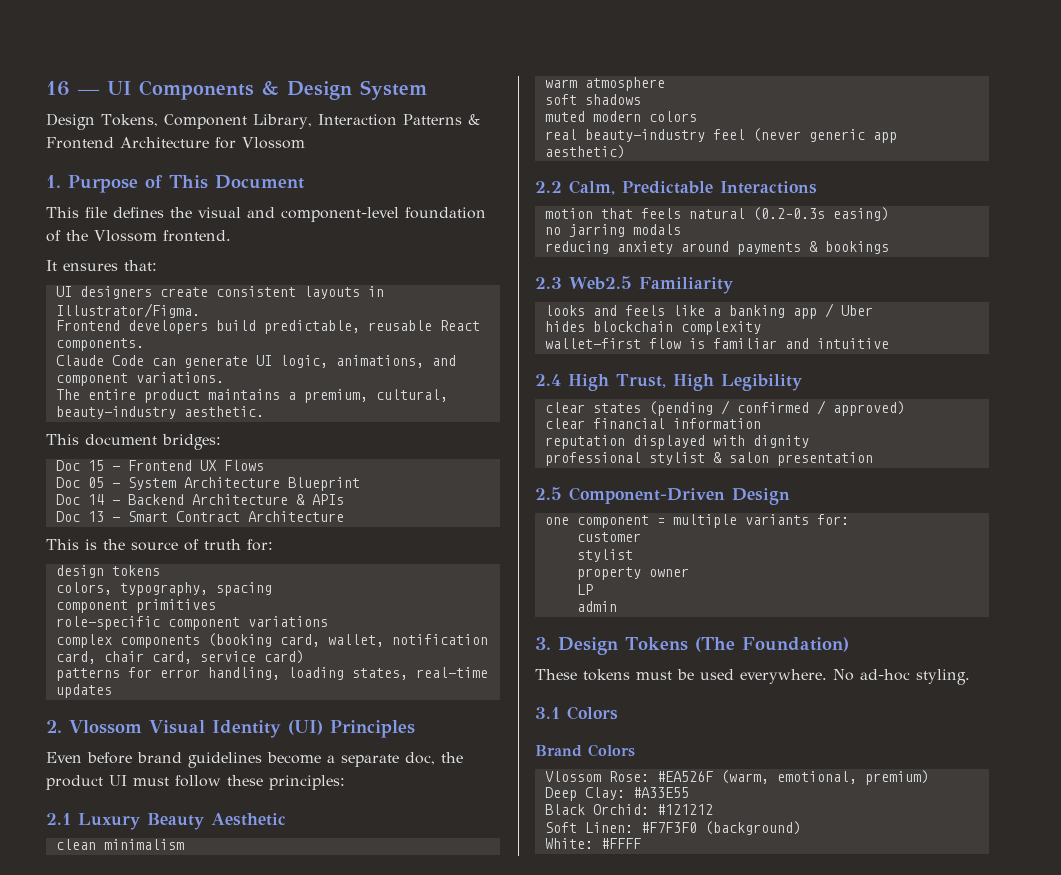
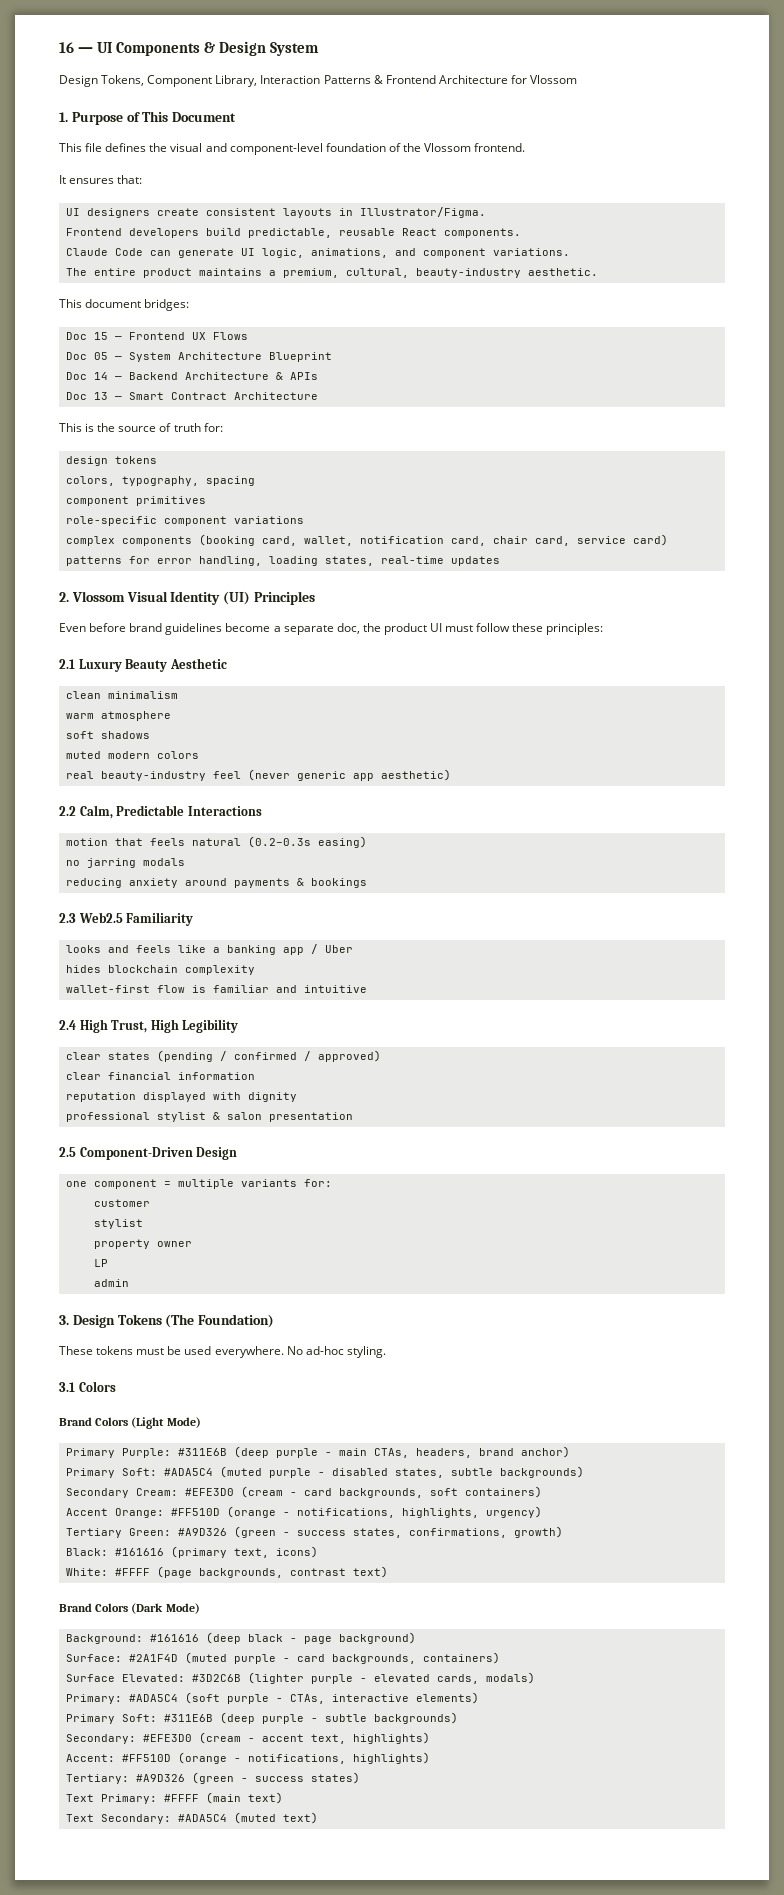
- Brand Colors
- Vlossom Rose: #EA526F (warm, emotional, premium)
- Deep Clay: #A33E55
- Black Orchid: #121212
- Soft Linen: #F7F3F0 (background)
- White: #FFFF
+ Brand Colors (Light Mode)
+ Primary Purple: #311E6B (deep purple - main CTAs, headers, brand anchor)
+ Primary Soft: #ADA5C4 (muted purple - disabled states, subtle backgrounds)
+ Secondary Cream: #EFE3D0 (cream - card backgrounds, soft containers)
+ Accent Orange: #FF510D (orange - notifications, highlights, urgency)
+ Tertiary Green: #A9D326 (green - success states, confirmations, growth)
+ Black: #161616 (primary text, icons)
+ White: #FFFF (page backgrounds, contrast text)
+ Brand Colors (Dark Mode)
+ Background: #161616 (deep black - page background)
+ Surface: #2A1F4D (muted purple - card backgrounds, containers)
+ Surface Elevated: #3D2C6B (lighter purple - elevated cards, modals)
+ Primary: #ADA5C4 (soft purple - CTAs, interactive elements)
+ Primary Soft: #311E6B (deep purple - subtle backgrounds)
+ Secondary: #EFE3D0 (cream - accent text, highlights)
+ Accent: #FF510D (orange - notifications, highlights)
+ Tertiary: #A9D326 (green - success states)
+ Text Primary: #FFFF (main text)
+ Text Secondary: #ADA5C4 (muted text)

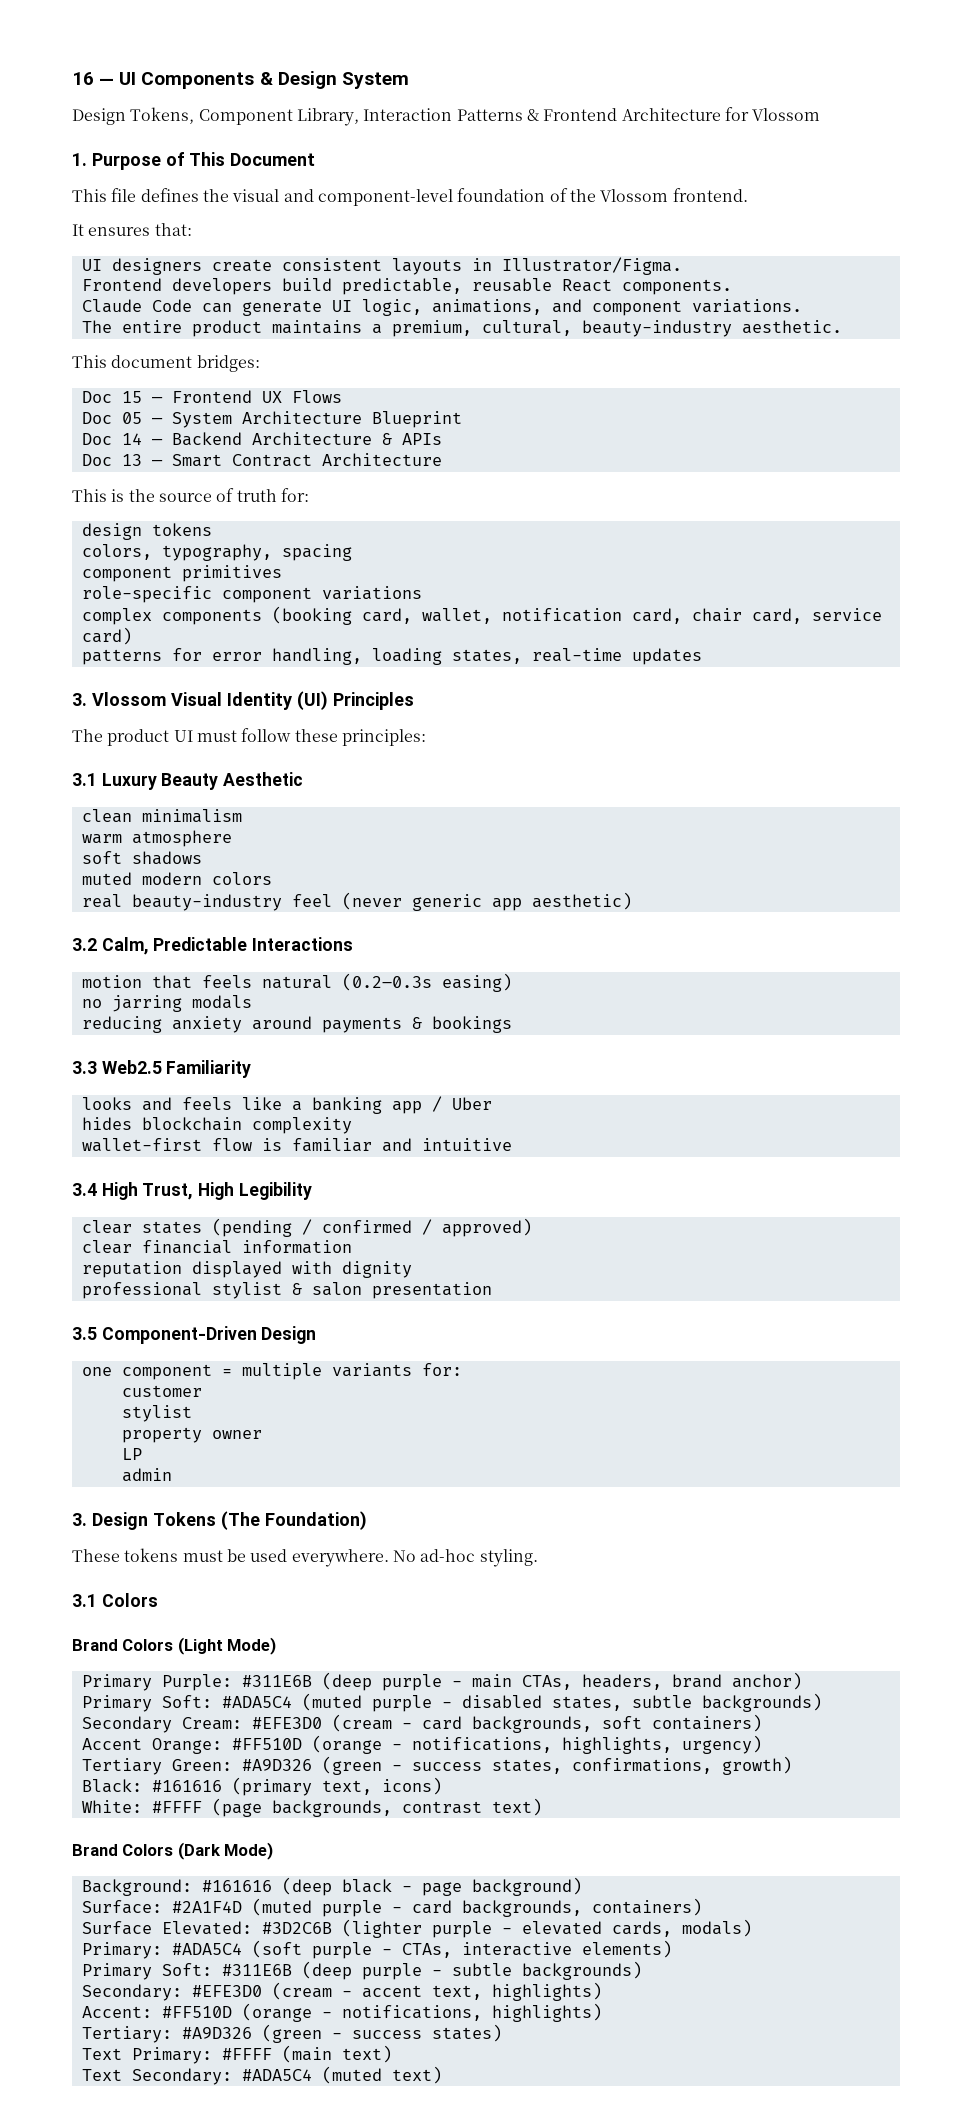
- 2. Vlossom Visual Identity (UI) Principles
+ 3. Vlossom Visual Identity (UI) Principles
- Even before brand guidelines become a separate doc, the product UI must follow these principles:
+ The product UI must follow these principles:
- 2.1 Luxury Beauty Aesthetic
+ 3.1 Luxury Beauty Aesthetic
- 2.2 Calm, Predictable Interactions
+ 3.2 Calm, Predictable Interactions
- 2.3 Web2.5 Familiarity
+ 3.3 Web2.5 Familiarity
- 2.4 High Trust, High Legibility
+ 3.4 High Trust, High Legibility
- 2.5 Component-Driven Design
+ 3.5 Component-Driven Design

